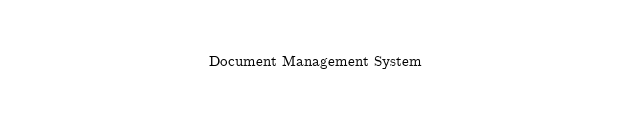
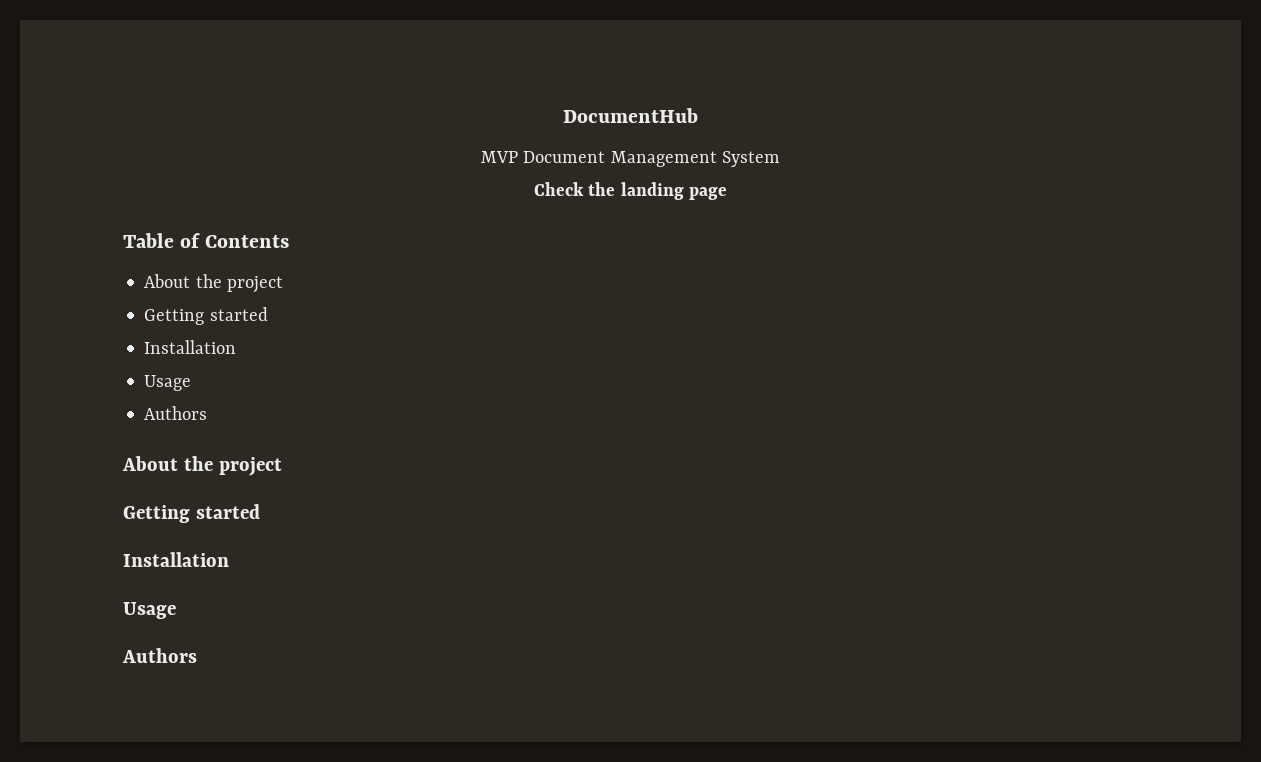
- Document Management System
+ DocumentHub
+ MVP Document Management System
+ Check the landing page
+ Table of Contents
+ About the project
+ Getting started
+ Installation
+ Usage
+ Authors
+ About the project
+ Getting started
+ Installation
+ Usage
+ Authors

